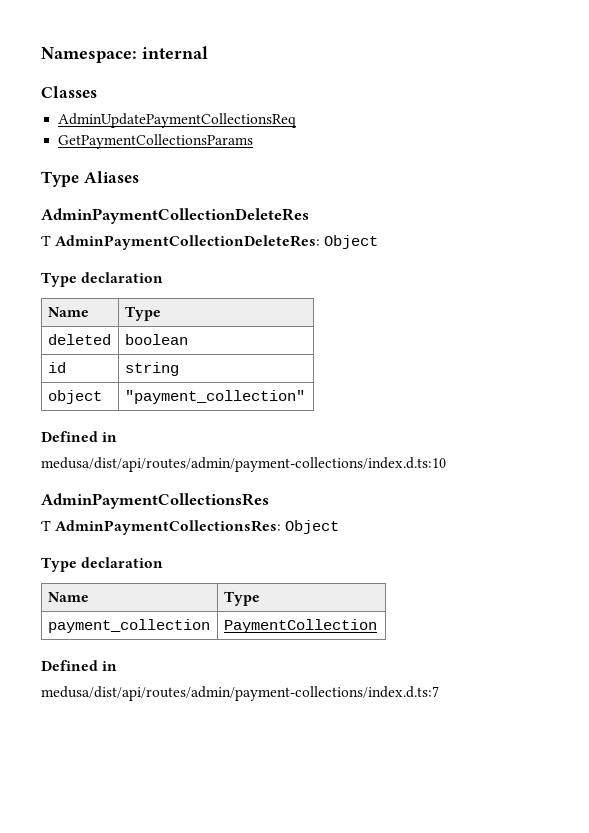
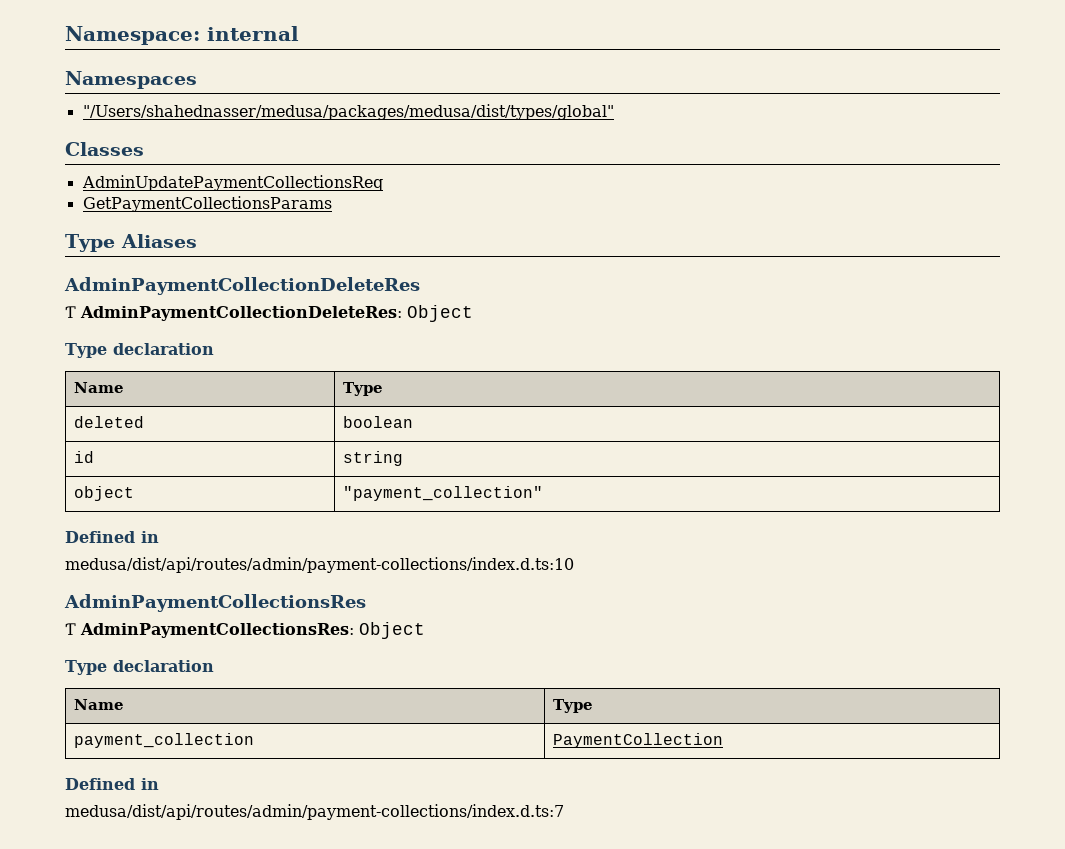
+ Namespaces
+ "/Users/shahednasser/medusa/packages/medusa/dist/types/global"

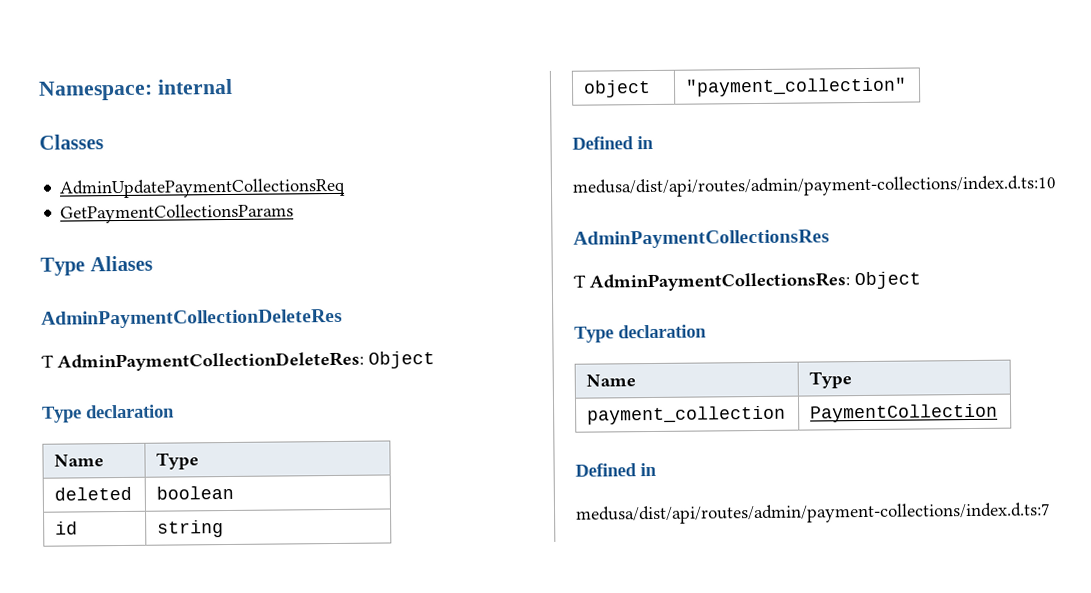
- Namespaces
- "/Users/shahednasser/medusa/packages/medusa/dist/types/global"

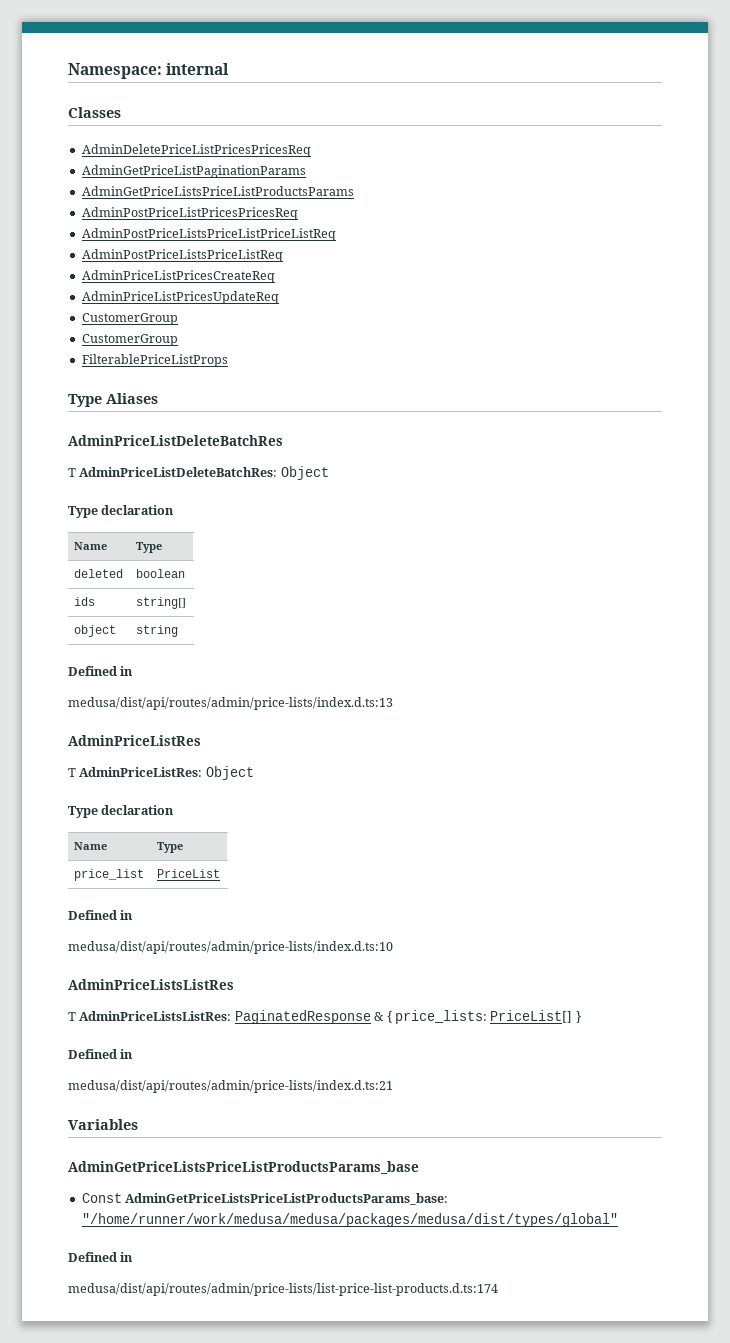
- AdminUpdatePaymentCollectionsReq
- GetPaymentCollectionsParams
+ AdminDeletePriceListPricesPricesReq
+ AdminGetPriceListPaginationParams
+ AdminGetPriceListsPriceListProductsParams
+ AdminPostPriceListPricesPricesReq
+ AdminPostPriceListsPriceListPriceListReq
+ AdminPostPriceListsPriceListReq
+ AdminPriceListPricesCreateReq
+ AdminPriceListPricesUpdateReq
+ CustomerGroup
+ CustomerGroup
+ FilterablePriceListProps
- AdminPaymentCollectionDeleteRes
- Ƭ AdminPaymentCollectionDeleteRes: Object
+ AdminPriceListDeleteBatchRes
+ Ƭ AdminPriceListDeleteBatchRes: Object
- id | string
+ ids | string[]
- object | "payment_collection"
+ object | string
  Defined in
- medusa/dist/api/routes/admin/payment-collections/index.d.ts:10
- AdminPaymentCollectionsRes
- Ƭ AdminPaymentCollectionsRes: Object
+ medusa/dist/api/routes/admin/price-lists/index.d.ts:13
+ AdminPriceListRes
+ Ƭ AdminPriceListRes: Object
  Type declaration
  Name | Type
- payment_collection | PaymentCollection
+ price_list | PriceList
  Defined in
- medusa/dist/api/routes/admin/payment-collections/index.d.ts:7
+ medusa/dist/api/routes/admin/price-lists/index.d.ts:10
+ AdminPriceListsListRes
+ Ƭ AdminPriceListsListRes: PaginatedResponse & { price_lists: PriceList[] }
+ Defined in
+ medusa/dist/api/routes/admin/price-lists/index.d.ts:21
+ Variables
+ AdminGetPriceListsPriceListProductsParams_base
+ Const AdminGetPriceListsPriceListProductsParams_base: "/home/runner/work/medusa/medusa/packages/medusa/dist/types/global"
+ Defined in
+ medusa/dist/api/routes/admin/price-lists/list-price-list-products.d.ts:174

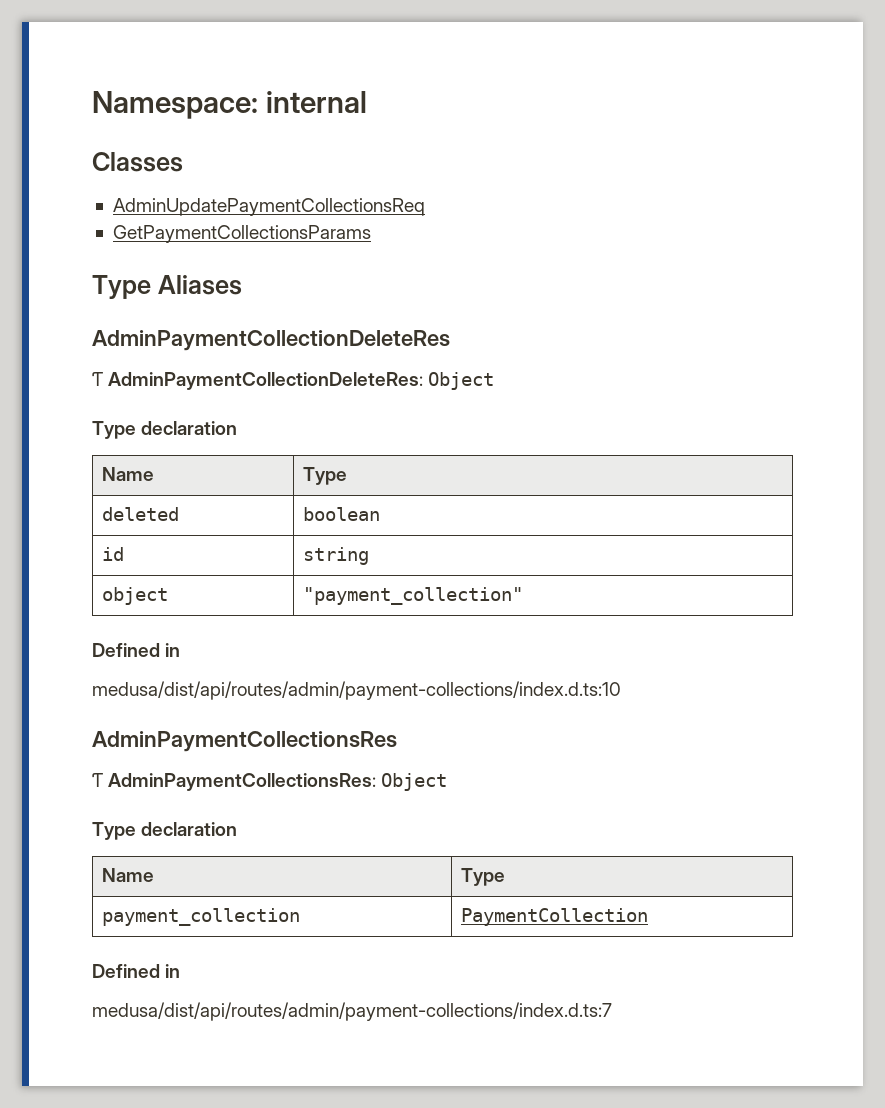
- AdminDeletePriceListPricesPricesReq
- AdminGetPriceListPaginationParams
- AdminGetPriceListsPriceListProductsParams
- AdminPostPriceListPricesPricesReq
- AdminPostPriceListsPriceListPriceListReq
- AdminPostPriceListsPriceListReq
- AdminPriceListPricesCreateReq
- AdminPriceListPricesUpdateReq
- CustomerGroup
- CustomerGroup
- FilterablePriceListProps
+ AdminUpdatePaymentCollectionsReq
+ GetPaymentCollectionsParams
- AdminPriceListDeleteBatchRes
- Ƭ AdminPriceListDeleteBatchRes: Object
+ AdminPaymentCollectionDeleteRes
+ Ƭ AdminPaymentCollectionDeleteRes: Object
- ids | string[]
+ id | string
- object | string
+ object | "payment_collection"
  Defined in
- medusa/dist/api/routes/admin/price-lists/index.d.ts:13
- AdminPriceListRes
- Ƭ AdminPriceListRes: Object
+ medusa/dist/api/routes/admin/payment-collections/index.d.ts:10
+ AdminPaymentCollectionsRes
+ Ƭ AdminPaymentCollectionsRes: Object
  Type declaration
  Name | Type
- price_list | PriceList
+ payment_collection | PaymentCollection
  Defined in
- medusa/dist/api/routes/admin/price-lists/index.d.ts:10
- AdminPriceListsListRes
- Ƭ AdminPriceListsListRes: PaginatedResponse & { price_lists: PriceList[] }
- Defined in
- medusa/dist/api/routes/admin/price-lists/index.d.ts:21
- Variables
- AdminGetPriceListsPriceListProductsParams_base
- Const AdminGetPriceListsPriceListProductsParams_base: "/home/runner/work/medusa/medusa/packages/medusa/dist/types/global"
- Defined in
- medusa/dist/api/routes/admin/price-lists/list-price-list-products.d.ts:174
+ medusa/dist/api/routes/admin/payment-collections/index.d.ts:7

